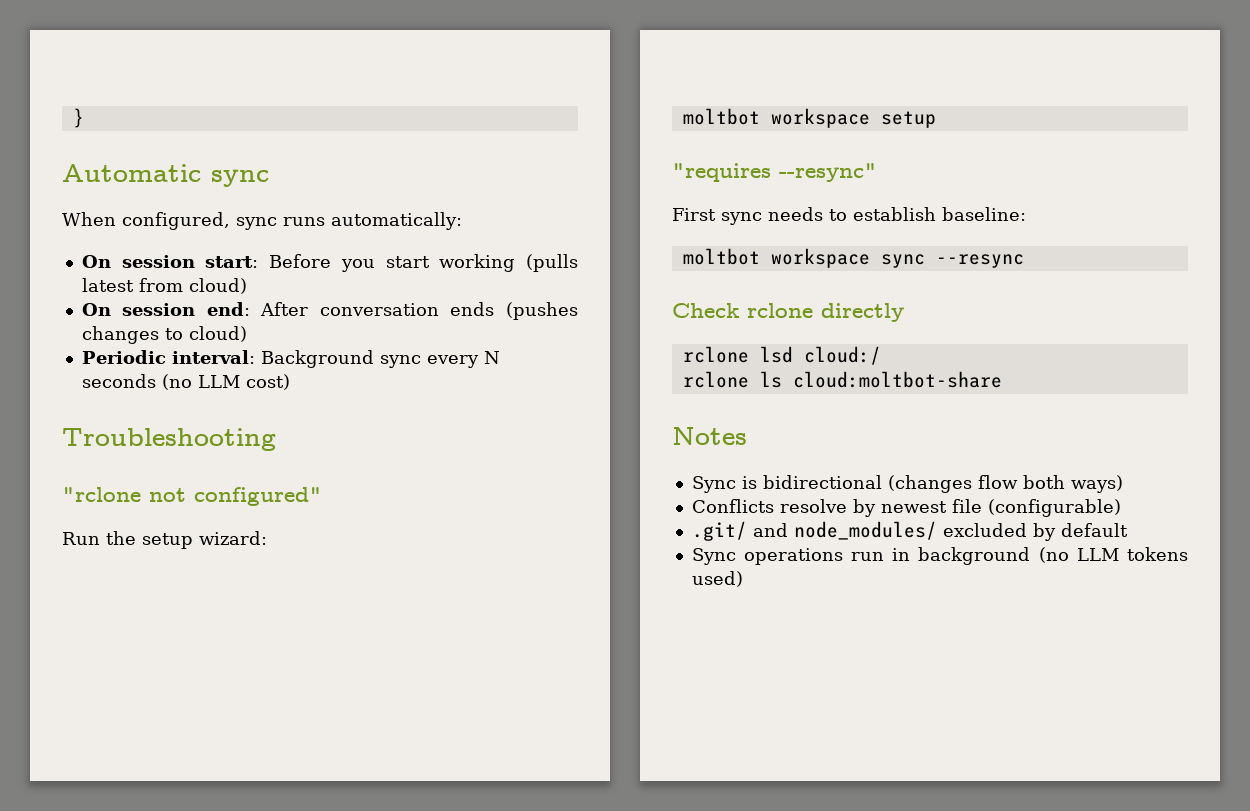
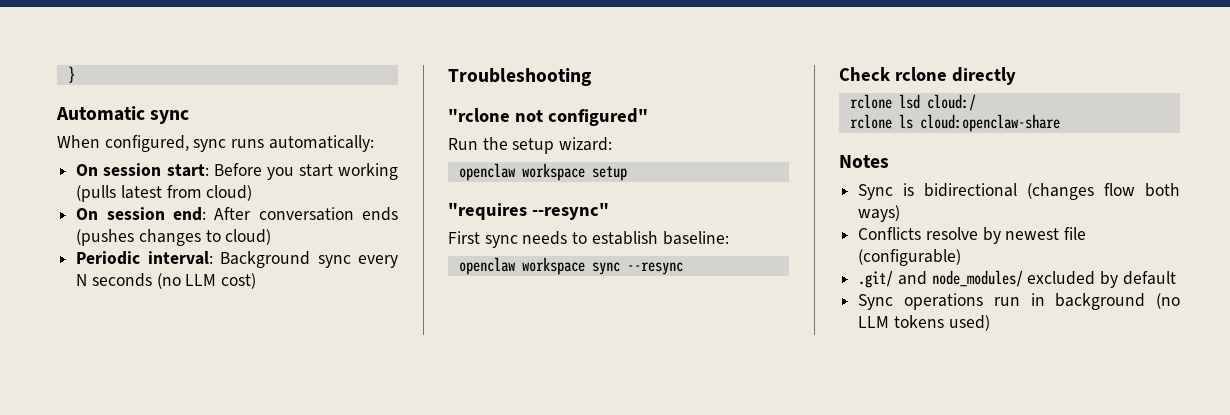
- moltbot workspace setup
+ openclaw workspace setup
- moltbot workspace sync --resync
+ openclaw workspace sync --resync
- rclone ls cloud:moltbot-share
+ rclone ls cloud:openclaw-share

